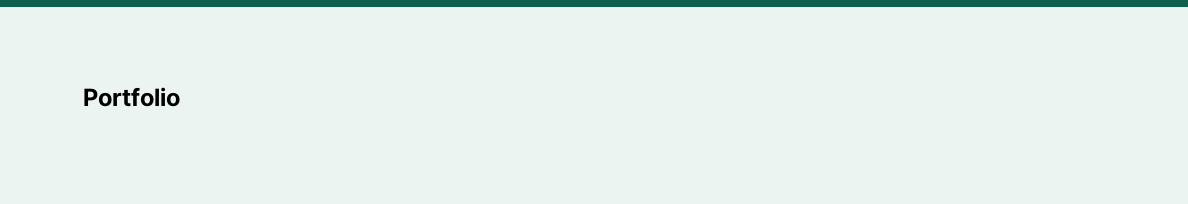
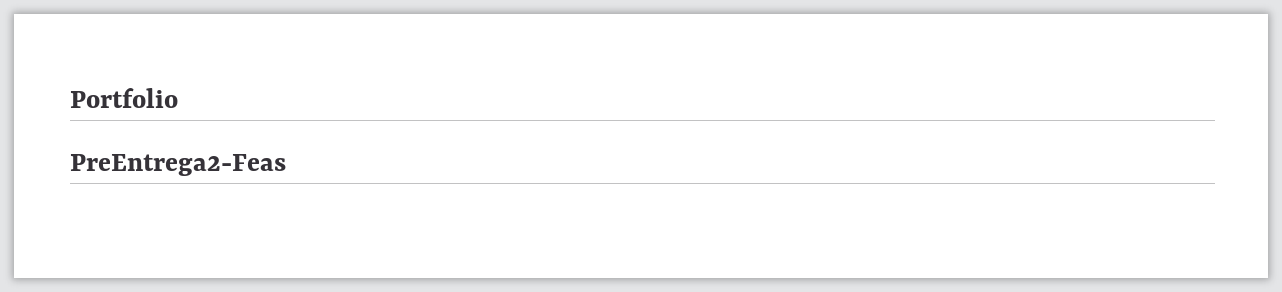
+ PreEntrega2-Feas

